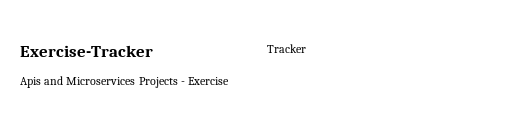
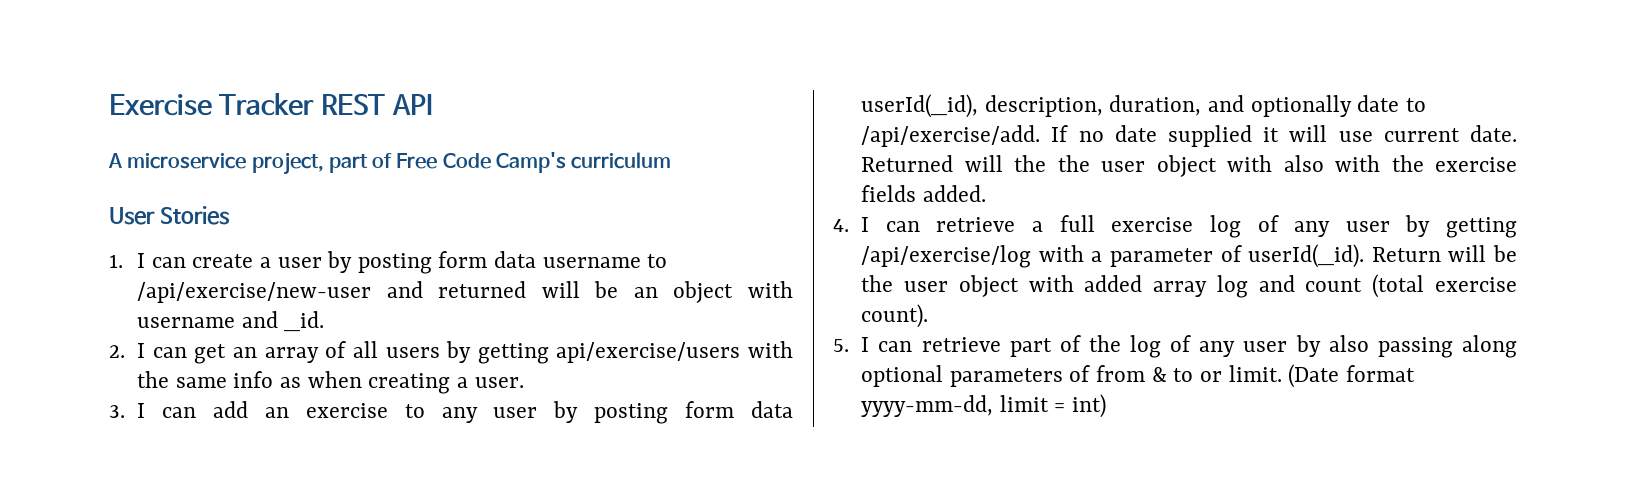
- Exercise-Tracker
- Apis and Microservices Projects - Exercise Tracker
+ Exercise Tracker REST API
+ A microservice project, part of Free Code Camp's curriculum
+ User Stories
+ 1. I can create a user by posting form data username to /api/exercise/new-user and returned will be an object with username and _id.
+ 2. I can get an array of all users by getting api/exercise/users with the same info as when creating a user.
+ 3. I can add an exercise to any user by posting form data userId(_id), description, duration, and optionally date to /api/exercise/add. If no date supplied it will use current date. Returned will the the user object with also with the exercise fields added.
+ 4. I can retrieve a full exercise log of any user by getting /api/exercise/log with a parameter of userId(_id). Return will be the user object with added array log and count (total exercise count).
+ 5. I can retrieve part of the log of any user by also passing along optional parameters of from & to or limit. (Date format yyyy-mm-dd, limit = int)

